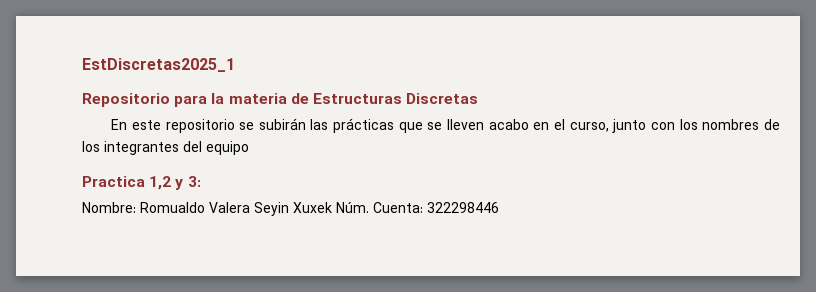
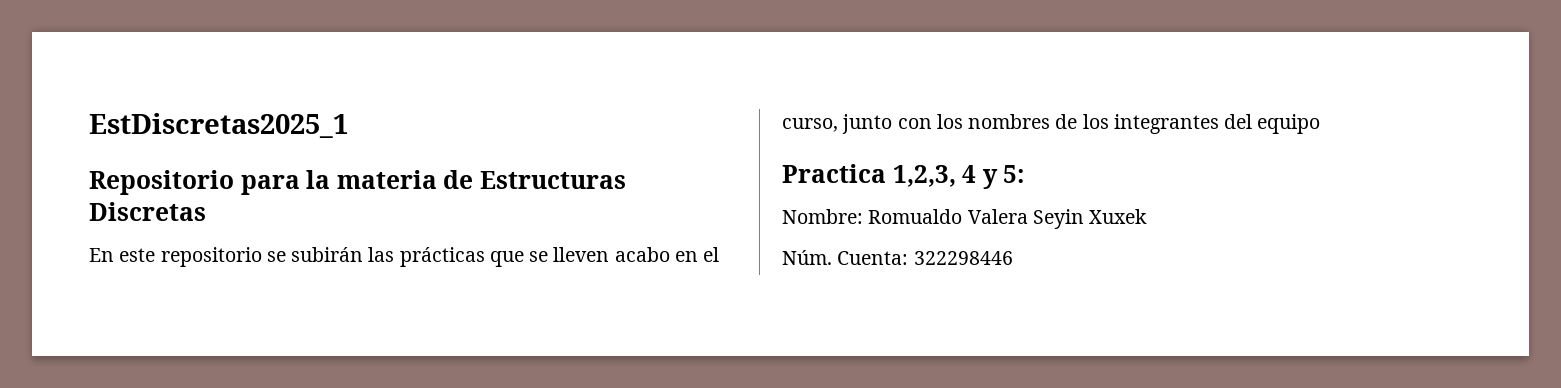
- Practica 1,2 y 3:
+ Practica 1,2,3, 4 y 5:
- Nombre: Romualdo Valera Seyin Xuxek Núm. Cuenta: 322298446
+ Nombre: Romualdo Valera Seyin Xuxek
+ Núm. Cuenta: 322298446

